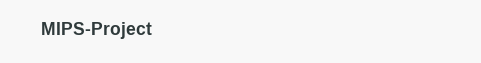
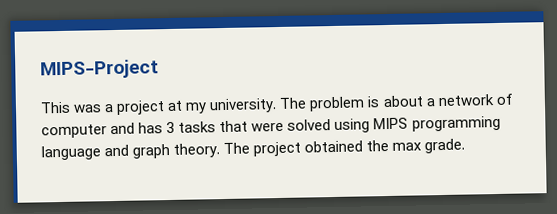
+ This was a project at my university. The problem is about a network of computer and has 3 tasks that were solved using MIPS programming language and graph theory. The project obtained the max grade.

